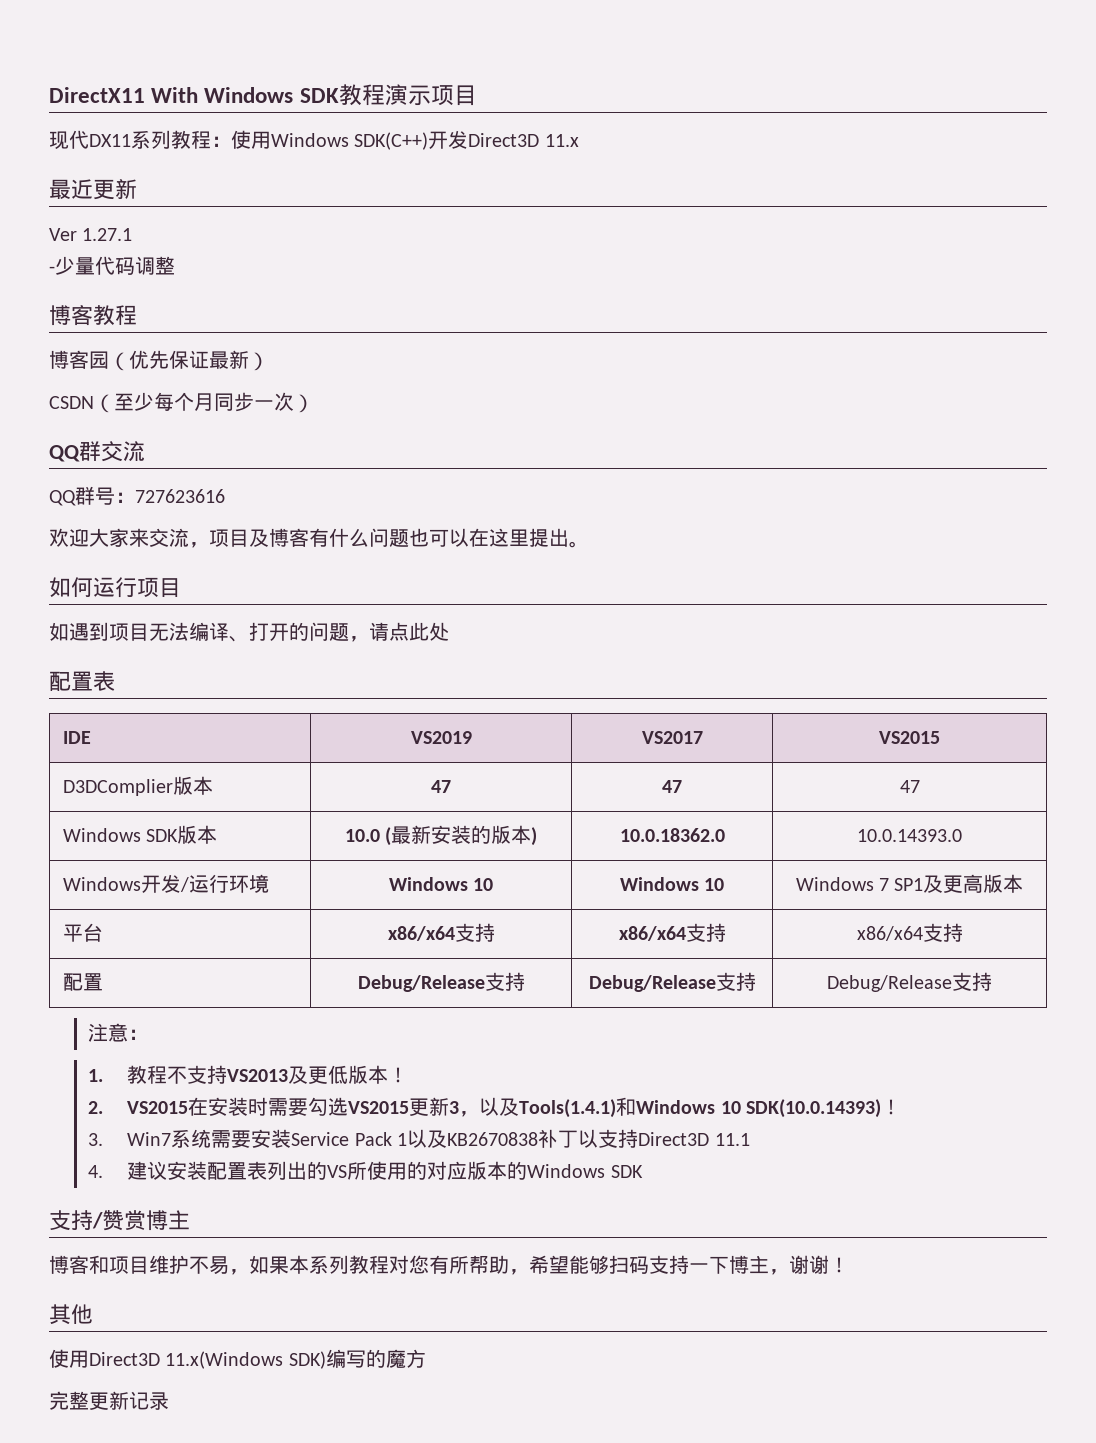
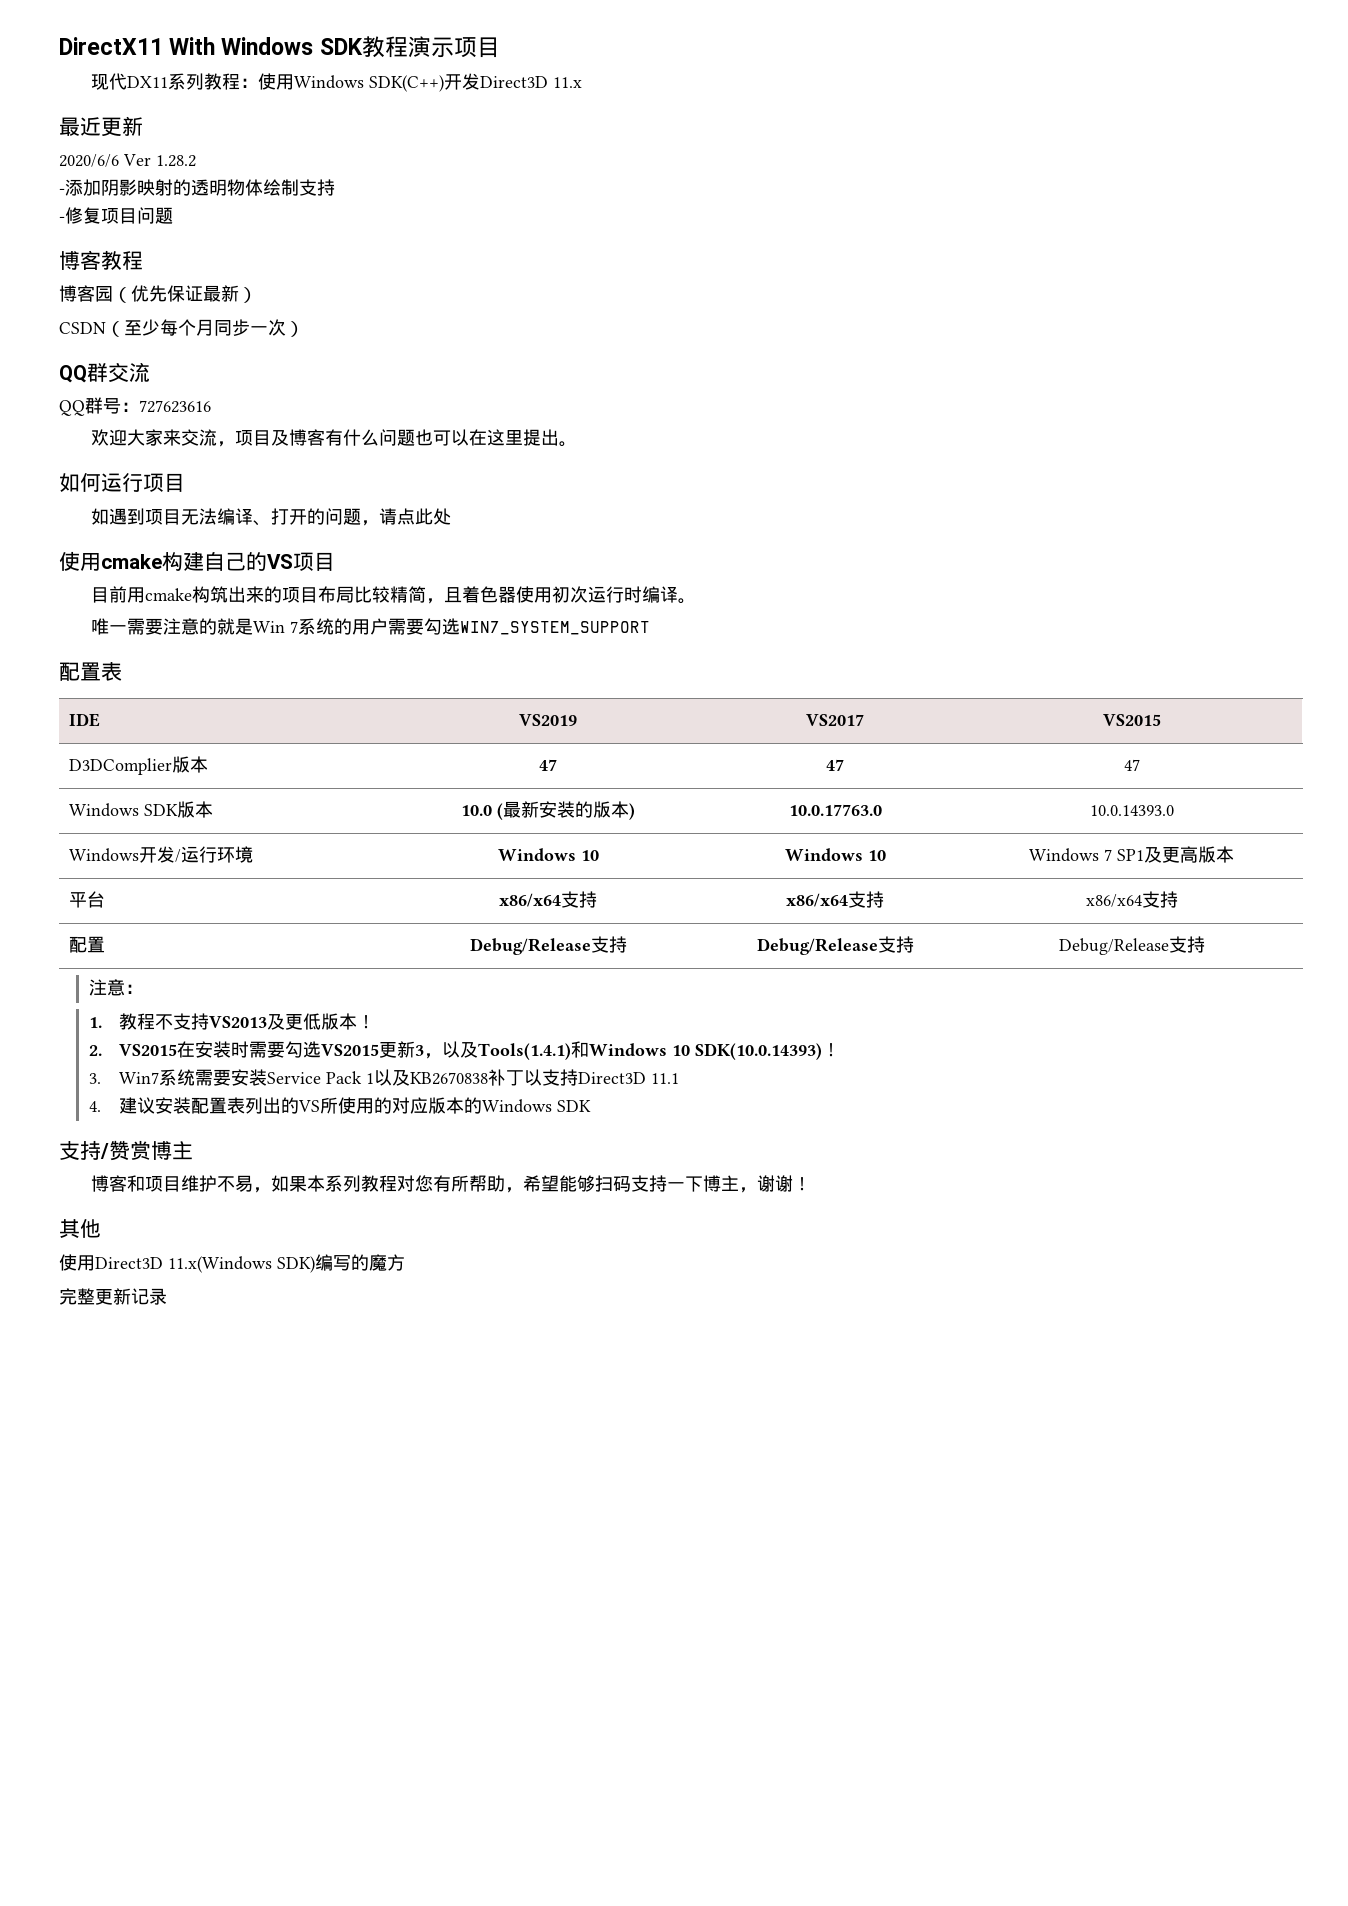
- Ver 1.27.1
- -少量代码调整
+ 2020/6/6 Ver 1.28.2
+ -添加阴影映射的透明物体绘制支持
+ -修复项目问题
+ 使用cmake构建自己的VS项目
+ 目前用cmake构筑出来的项目布局比较精简，且着色器使用初次运行时编译。
+ 唯一需要注意的就是Win 7系统的用户需要勾选WIN7_SYSTEM_SUPPORT
- Windows SDK版本 | 10.0 (最新安装的版本) | 10.0.18362.0 | 10.0.14393.0
+ Windows SDK版本 | 10.0 (最新安装的版本) | 10.0.17763.0 | 10.0.14393.0

